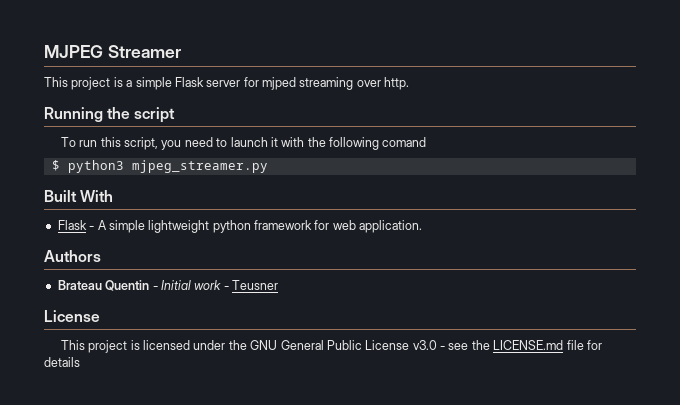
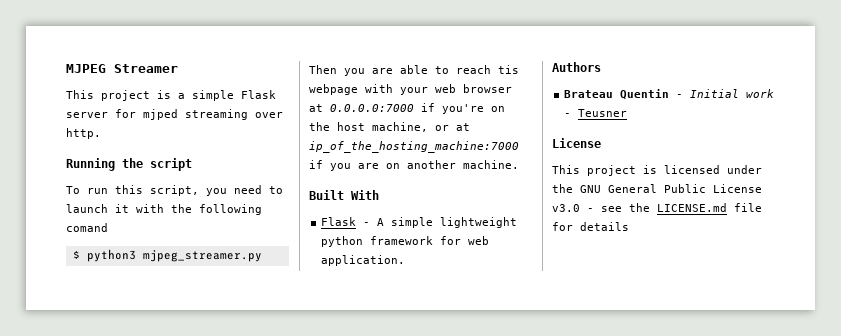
+ Then you are able to reach tis webpage with your web browser at 0.0.0.0:7000 if you're on the host machine, or at ip_of_the_hosting_machine:7000 if you are on another machine.

